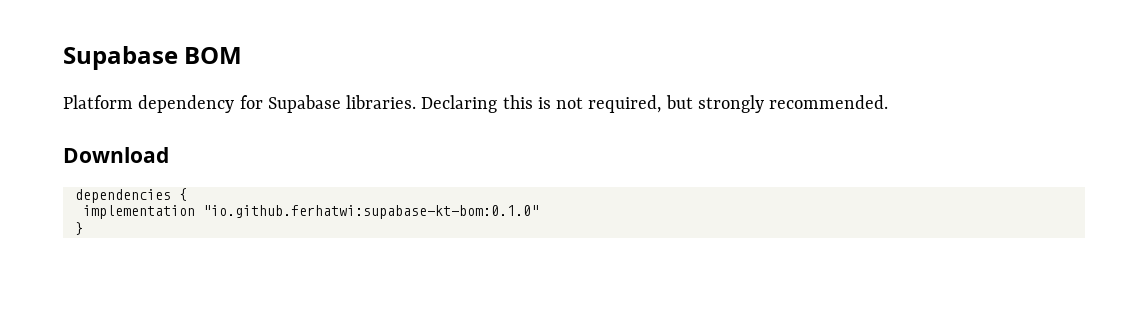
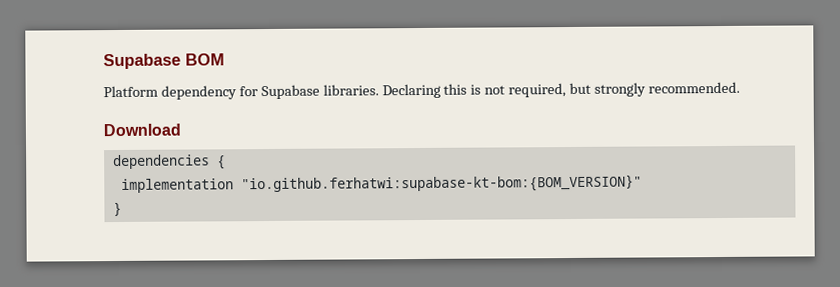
- implementation "io.github.ferhatwi:supabase-kt-bom:0.1.0"
+ implementation "io.github.ferhatwi:supabase-kt-bom:{BOM_VERSION}"

